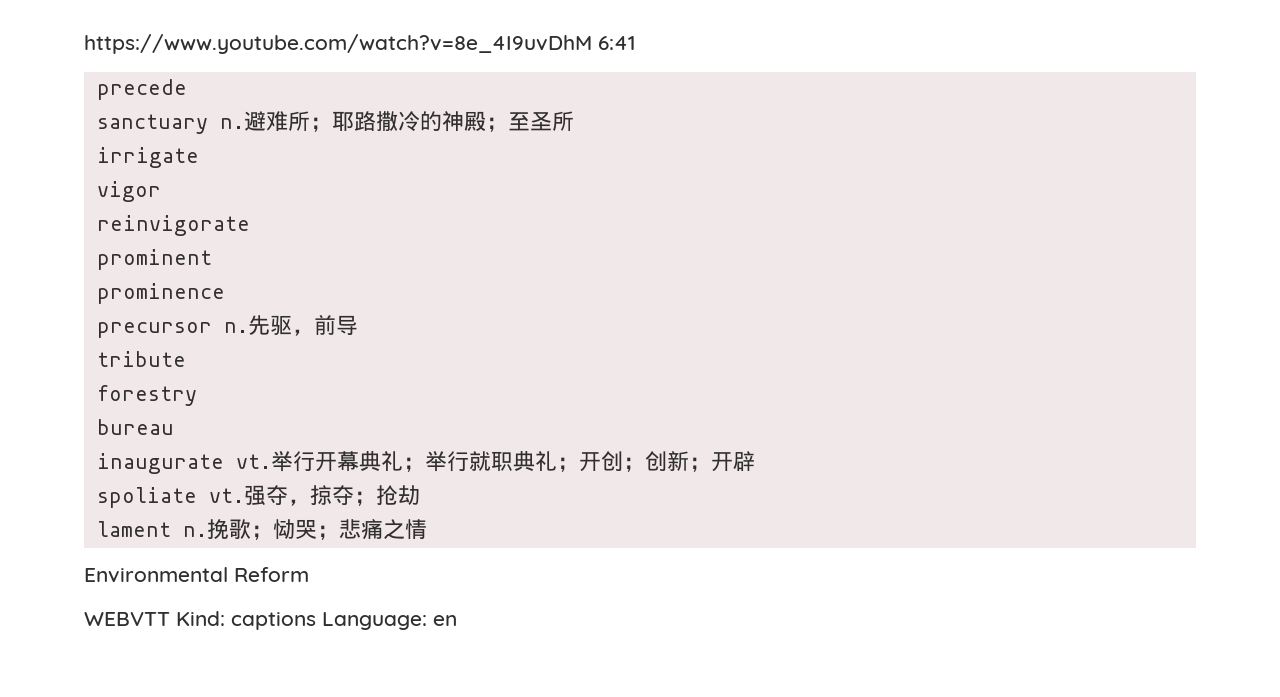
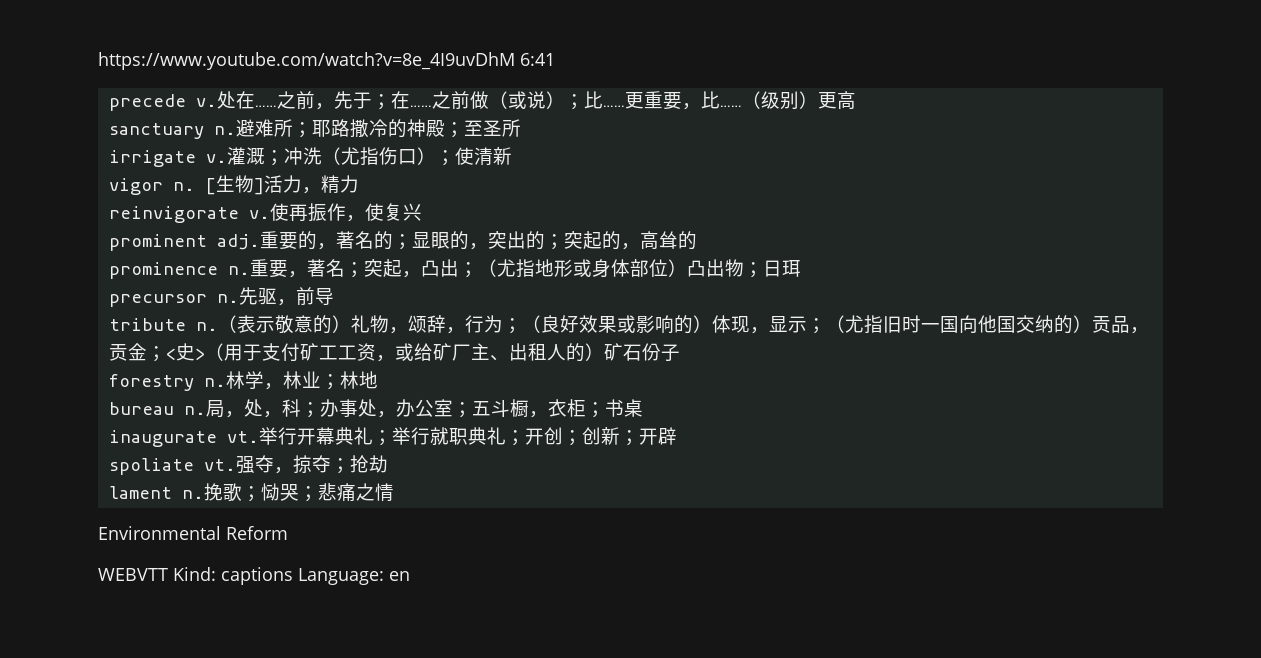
- precede
+ precede v.处在……之前，先于；在……之前做（或说）；比……更重要，比……（级别）更高
- irrigate
- vigor
- reinvigorate
- prominent
- prominence
+ irrigate v.灌溉；冲洗（尤指伤口）；使清新
+ vigor n. [生物]活力，精力
+ reinvigorate v.使再振作，使复兴
+ prominent adj.重要的，著名的；显眼的，突出的；突起的，高耸的
+ prominence n.重要，著名；突起，凸出；（尤指地形或身体部位）凸出物；日珥
- tribute
- forestry
- bureau
+ tribute n.（表示敬意的）礼物，颂辞，行为；（良好效果或影响的）体现，显示；（尤指旧时一国向他国交纳的）贡品，贡金；<史>（用于支付矿工工资，或给矿厂主、出租人的）矿石份子
+ forestry n.林学，林业；林地
+ bureau n.局，处，科；办事处，办公室；五斗橱，衣柜；书桌

